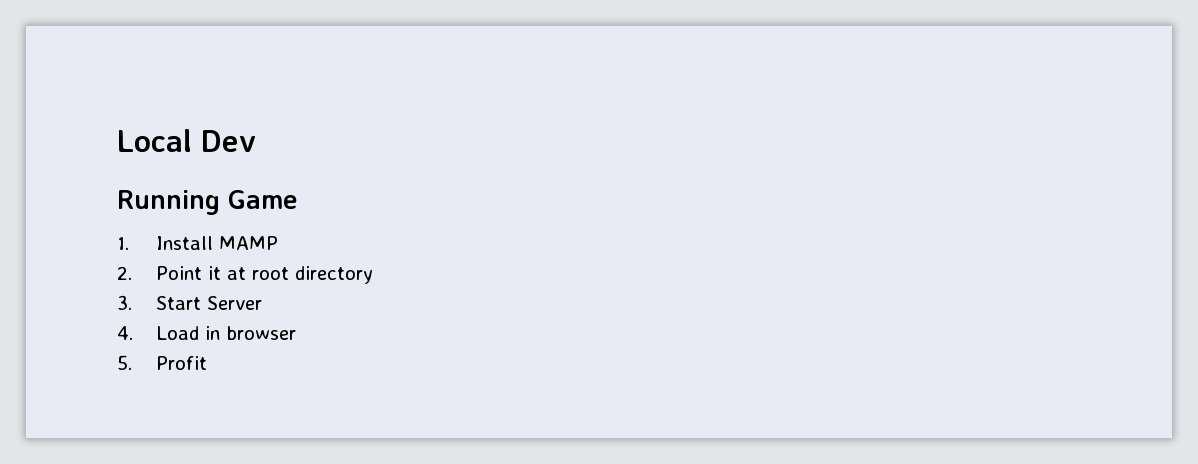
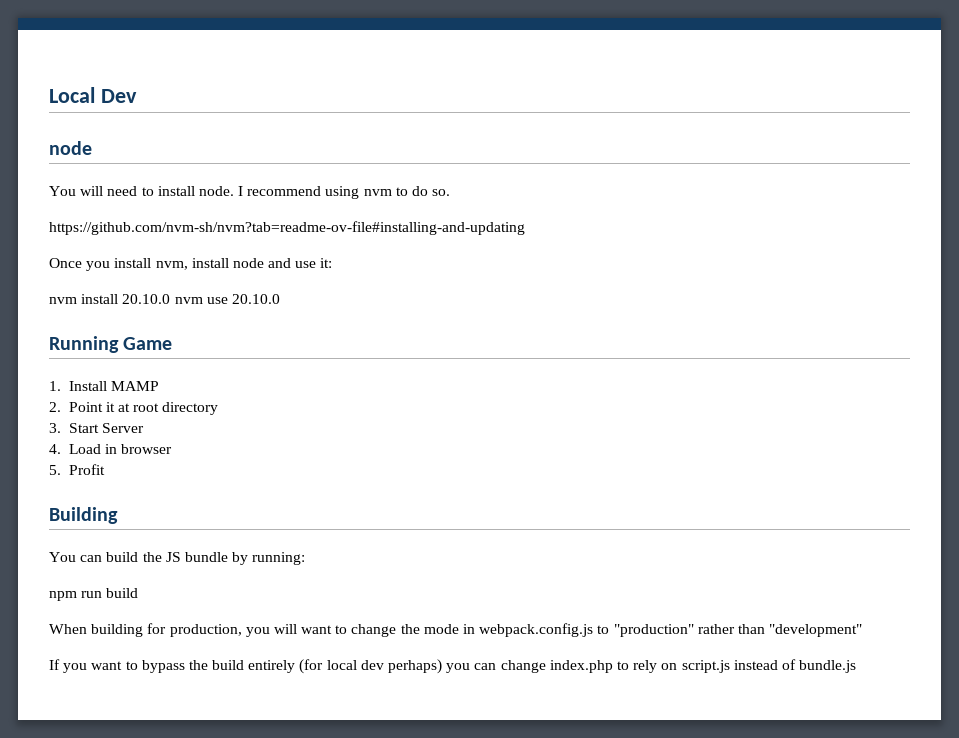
  Local Dev
+ node
+ You will need to install node. I recommend using nvm to do so.
+ https://github.com/nvm-sh/nvm?tab=readme-ov-file#installing-and-updating
+ Once you install nvm, install node and use it:
+ nvm install 20.10.0 nvm use 20.10.0
+ Building
+ You can build the JS bundle by running:
+ npm run build
+ When building for production, you will want to change the mode in webpack.config.js to "production" rather than "development"
+ If you want to bypass the build entirely (for local dev perhaps) you can change index.php to rely on script.js instead of bundle.js

